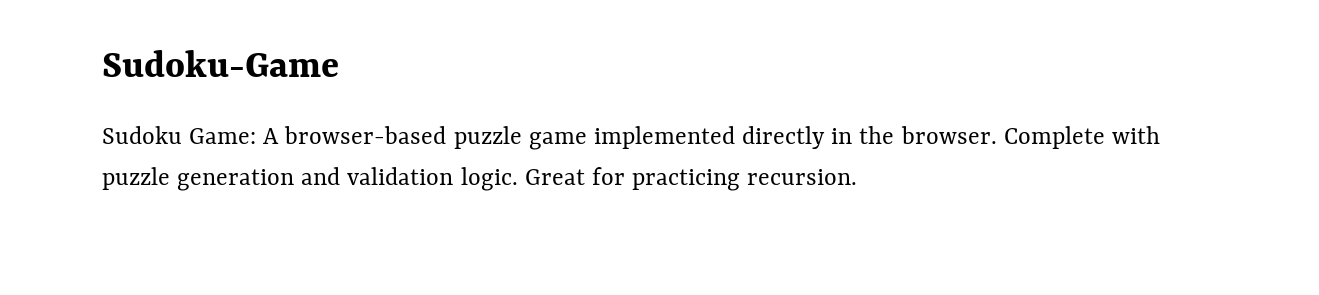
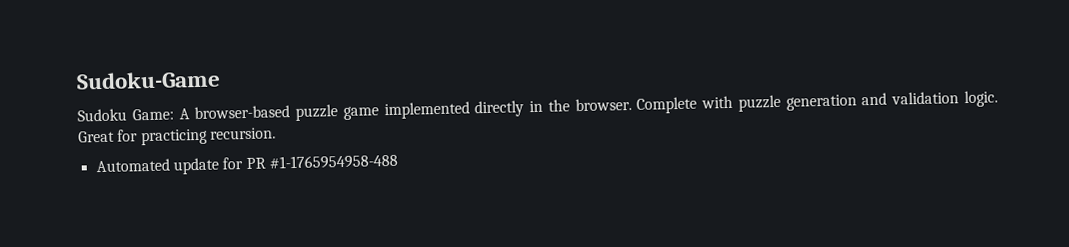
+ Automated update for PR #1-1765954958-488

